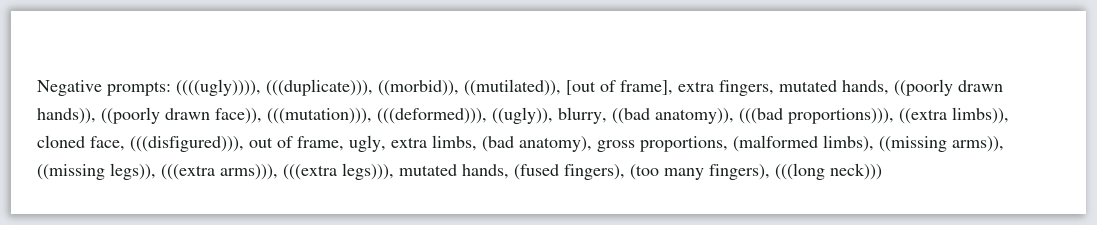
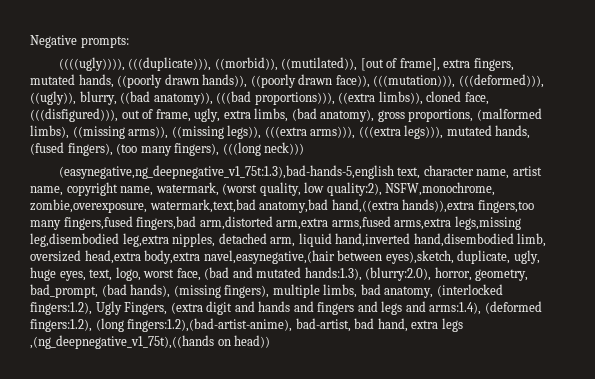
- Negative prompts: ((((ugly)))), (((duplicate))), ((morbid)), ((mutilated)), [out of frame], extra fingers, mutated hands, ((poorly drawn hands)), ((poorly drawn face)), (((mutation))), (((deformed))), ((ugly)), blurry, ((bad anatomy)), (((bad proportions))), ((extra limbs)), cloned face, (((disfigured))), out of frame, ugly, extra limbs, (bad anatomy), gross proportions, (malformed limbs), ((missing arms)), ((missing legs)), (((extra arms))), (((extra legs))), mutated hands, (fused fingers), (too many fingers), (((long neck)))
+ Negative prompts:
+ ((((ugly)))), (((duplicate))), ((morbid)), ((mutilated)), [out of frame], extra fingers, mutated hands, ((poorly drawn hands)), ((poorly drawn face)), (((mutation))), (((deformed))), ((ugly)), blurry, ((bad anatomy)), (((bad proportions))), ((extra limbs)), cloned face, (((disfigured))), out of frame, ugly, extra limbs, (bad anatomy), gross proportions, (malformed limbs), ((missing arms)), ((missing legs)), (((extra arms))), (((extra legs))), mutated hands, (fused fingers), (too many fingers), (((long neck)))
+ (easynegative,ng_deepnegative_v1_75t:1.3),bad-hands-5,english text, character name, artist name, copyright name, watermark, (worst quality, low quality:2), NSFW,monochrome, zombie,overexposure, watermark,text,bad anatomy,bad hand,((extra hands)),extra fingers,too many fingers,fused fingers,bad arm,distorted arm,extra arms,fused arms,extra legs,missing leg,disembodied leg,extra nipples, detached arm, liquid hand,inverted hand,disembodied limb, oversized head,extra body,extra navel,easynegative,(hair between eyes),sketch, duplicate, ugly, huge eyes, text, logo, worst face, (bad and mutated hands:1.3), (blurry:2.0), horror, geometry, bad_prompt, (bad hands), (missing fingers), multiple limbs, bad anatomy, (interlocked fingers:1.2), Ugly Fingers, (extra digit and hands and fingers and legs and arms:1.4), (deformed fingers:1.2), (long fingers:1.2),(bad-artist-anime), bad-artist, bad hand, extra legs ,(ng_deepnegative_v1_75t),((hands on head))

